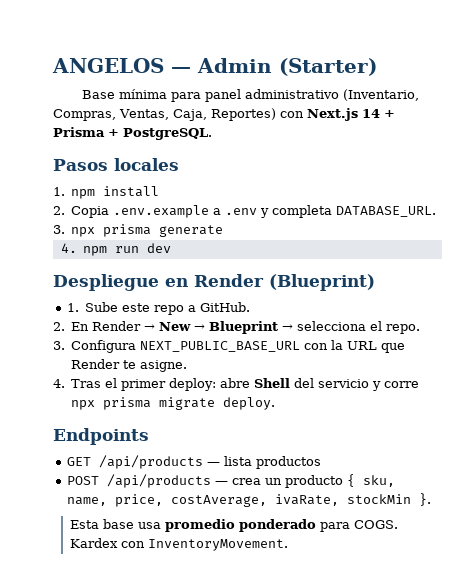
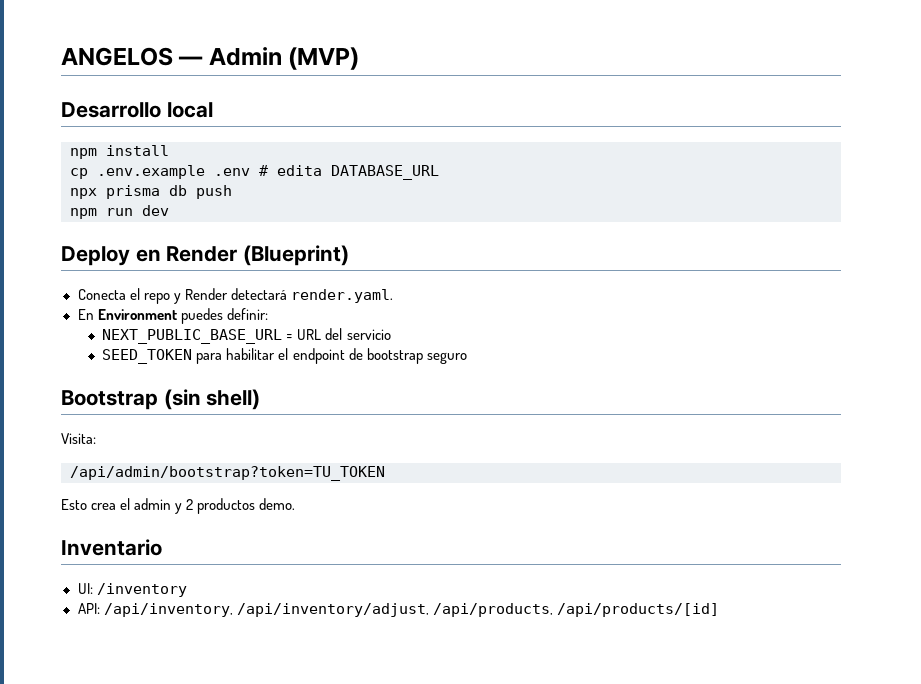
- ANGELOS — Admin (Starter)
- Base mínima para panel administrativo (Inventario, Compras, Ventas, Caja, Reportes) con Next.js 14 + Prisma + PostgreSQL.
- Pasos locales
- 1. npm install
- 2. Copia .env.example a .env y completa DATABASE_URL.
- 3. npx prisma generate
- 4. npm run dev
+ ANGELOS — Admin (MVP)
+ Desarrollo local
+ npm install
+ cp .env.example .env # edita DATABASE_URL
+ npx prisma db push
+ npm run dev
- Despliegue en Render (Blueprint)
+ Deploy en Render (Blueprint)
- 1. Sube este repo a GitHub.
- 2. En Render → New → Blueprint → selecciona el repo.
- 3. Configura NEXT_PUBLIC_BASE_URL con la URL que Render te asigne.
- 4. Tras el primer deploy: abre Shell del servicio y corre npx prisma migrate deploy.
- Endpoints
- GET /api/products — lista productos
- POST /api/products — crea un producto { sku, name, price, costAverage, ivaRate, stockMin }.
- Esta base usa promedio ponderado para COGS. Kardex con InventoryMovement.
+ Conecta el repo y Render detectará render.yaml.
+ En Environment puedes definir:
+ NEXT_PUBLIC_BASE_URL = URL del servicio
+ SEED_TOKEN para habilitar el endpoint de bootstrap seguro
+ Bootstrap (sin shell)
+ Visita:
+ /api/admin/bootstrap?token=TU_TOKEN
+ Esto crea el admin y 2 productos demo.
+ Inventario
+ UI: /inventory
+ API: /api/inventory, /api/inventory/adjust, /api/products, /api/products/[id]

